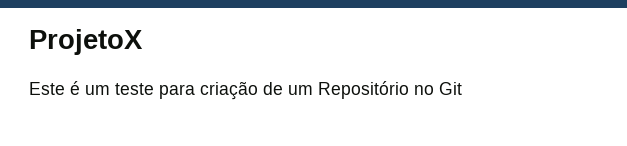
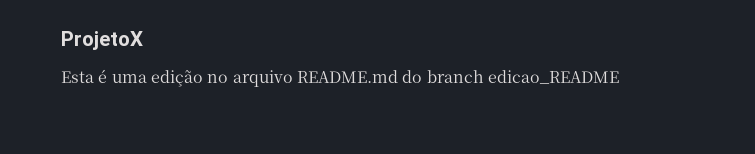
- Este é um teste para criação de um Repositório no Git
+ Esta é uma edição no arquivo README.md do branch edicao_README

